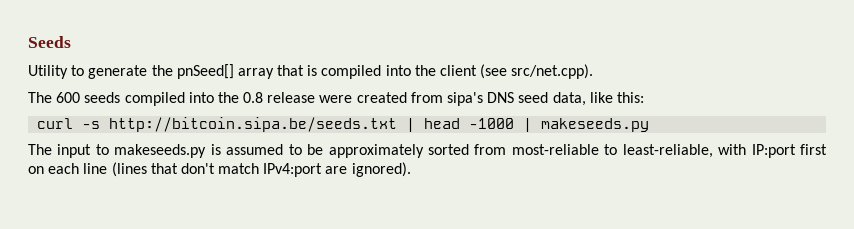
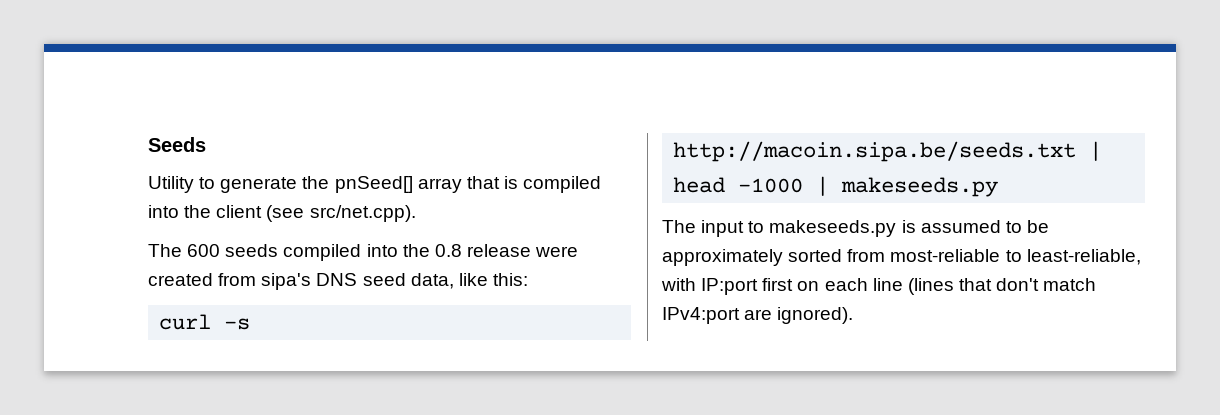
- curl -s http://bitcoin.sipa.be/seeds.txt | head -1000 | makeseeds.py
+ curl -s http://macoin.sipa.be/seeds.txt | head -1000 | makeseeds.py

